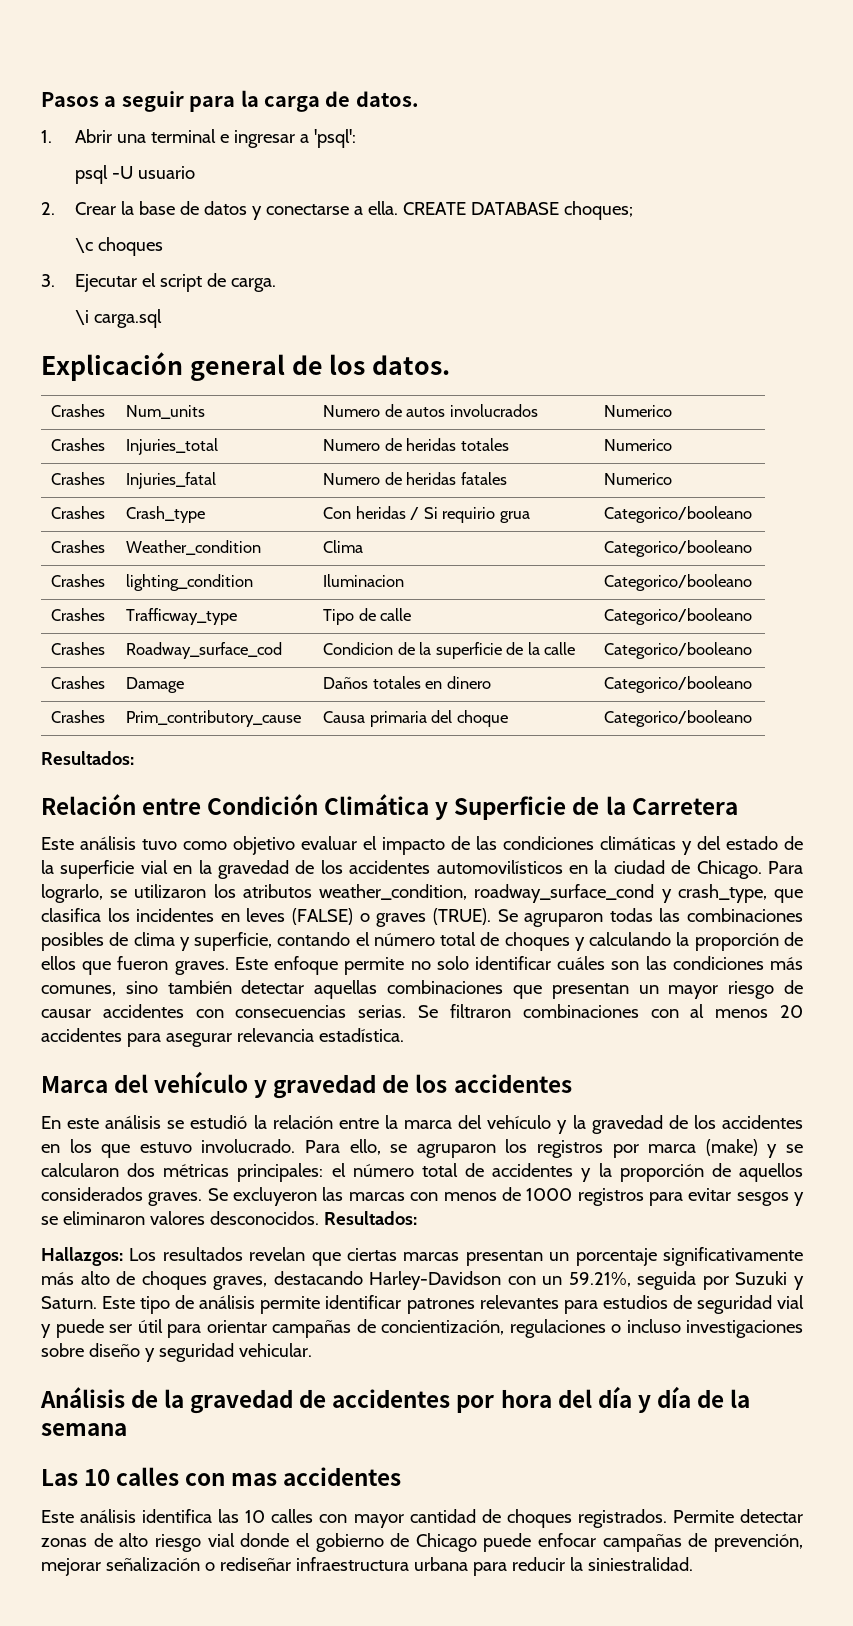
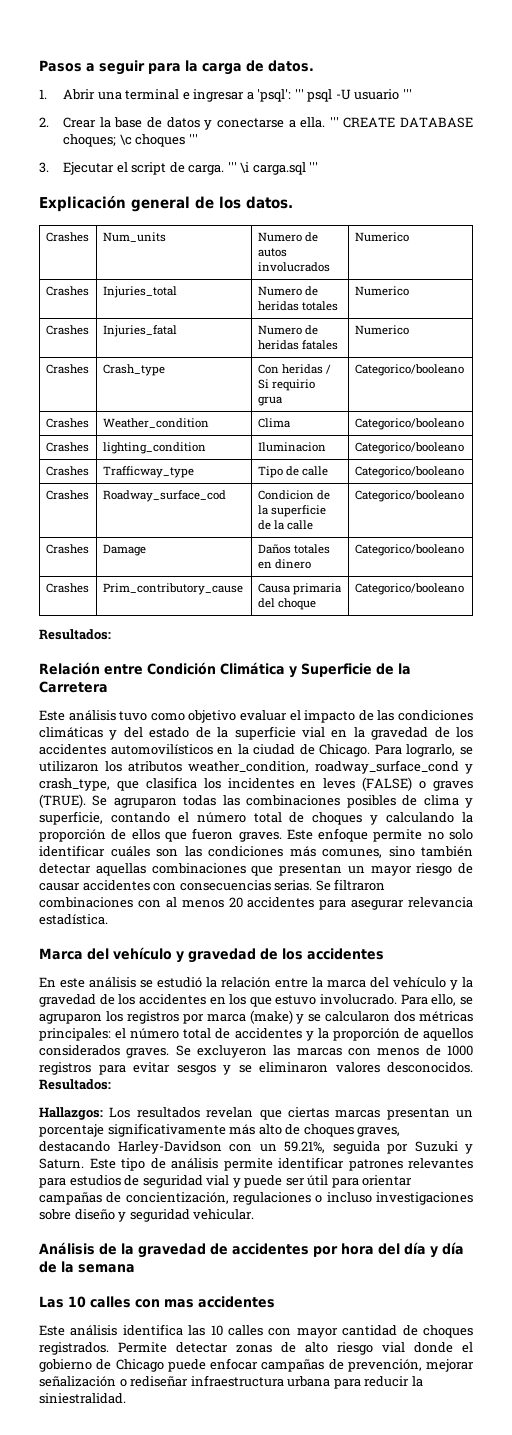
- 1. Abrir una terminal e ingresar a 'psql':
- psql -U usuario
+ 1. Abrir una terminal e ingresar a 'psql': ''' psql -U usuario '''
- CREATE DATABASE choques;
- \c choques
+ ''' CREATE DATABASE choques; \c choques '''
- 3. Ejecutar el script de carga.
- \i carga.sql
+ 3. Ejecutar el script de carga. ''' \i carga.sql '''

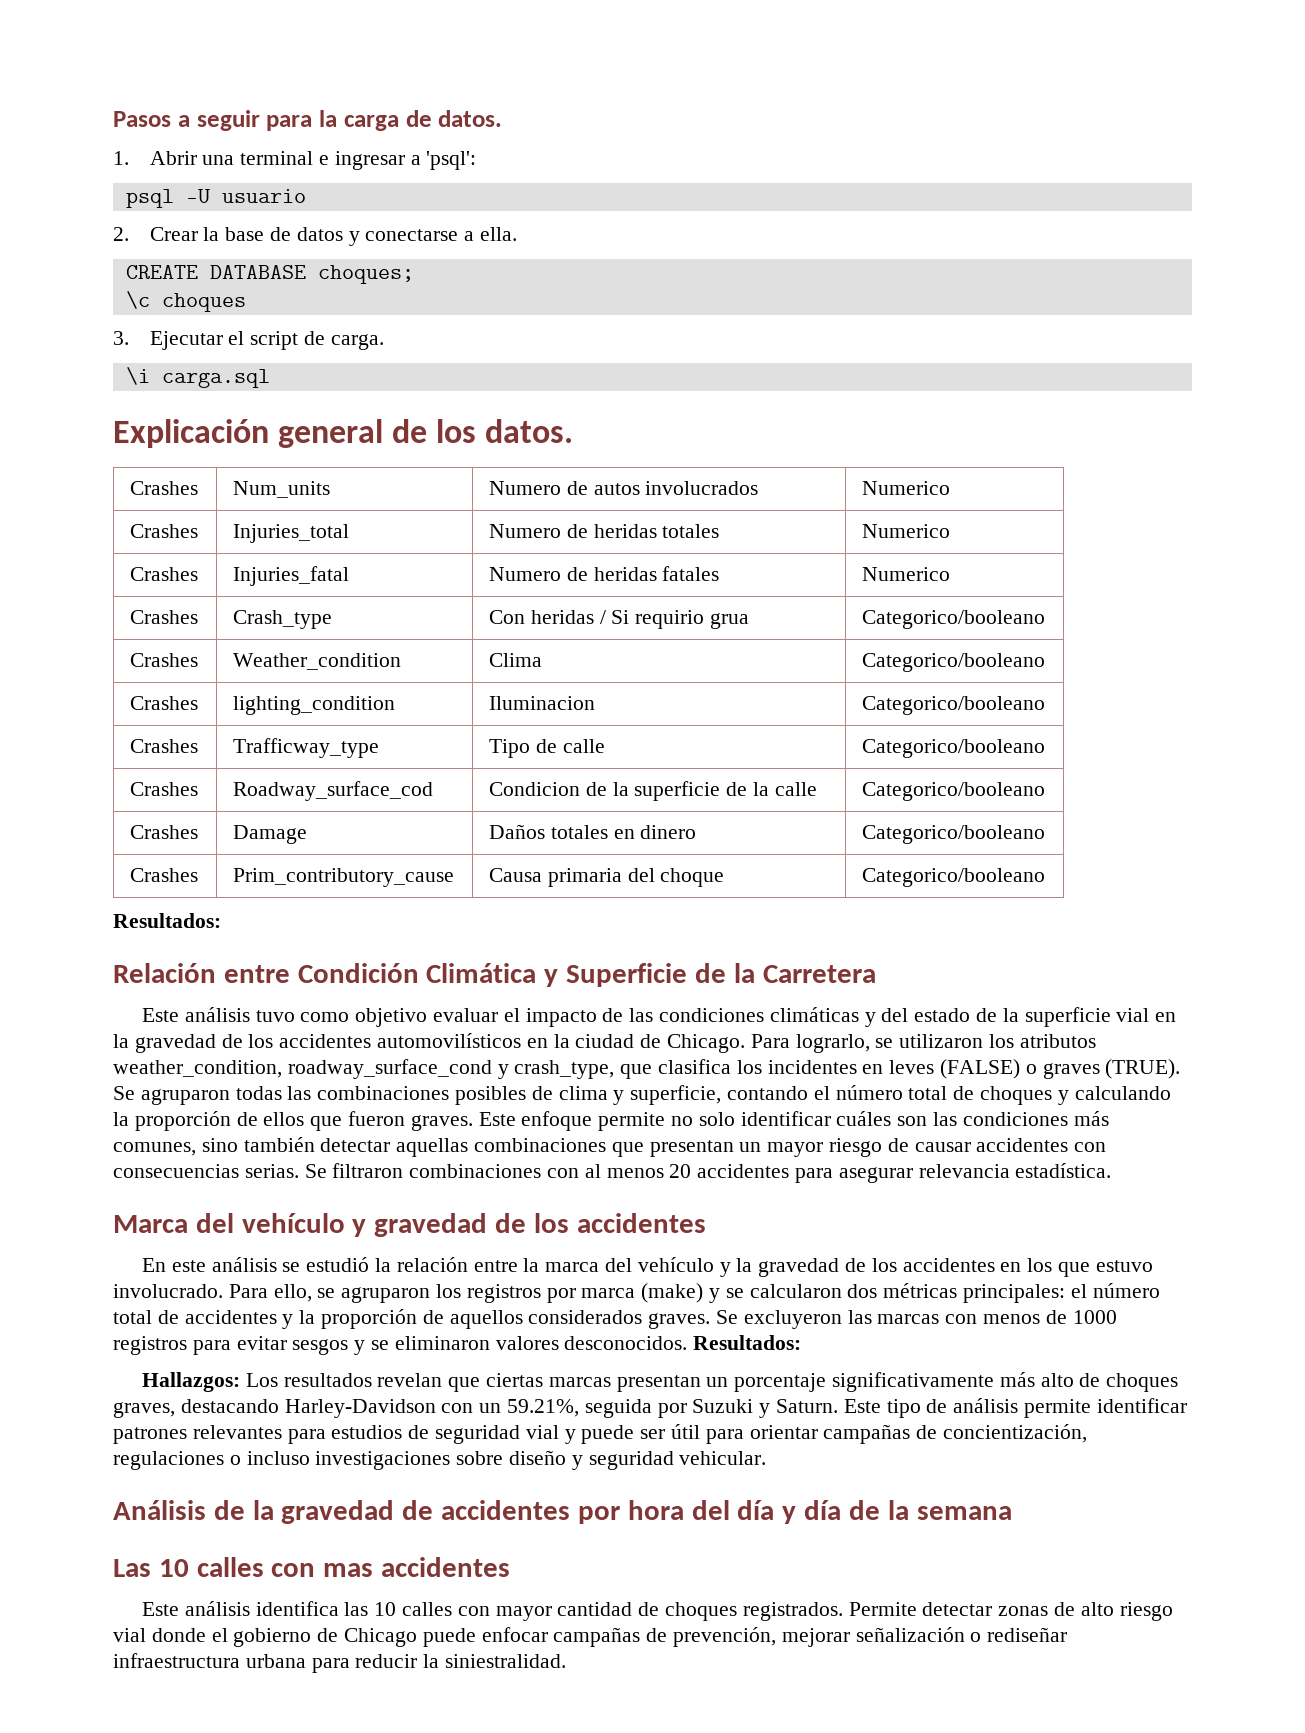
- 1. Abrir una terminal e ingresar a 'psql': ''' psql -U usuario '''
+ 1. Abrir una terminal e ingresar a 'psql':
+ psql -U usuario
- 2. Crear la base de datos y conectarse a ella. ''' CREATE DATABASE choques; \c choques '''
+ 2. Crear la base de datos y conectarse a ella.
+ CREATE DATABASE choques;
+ \c choques
- 3. Ejecutar el script de carga. ''' \i carga.sql '''
+ 3. Ejecutar el script de carga.
+ \i carga.sql

